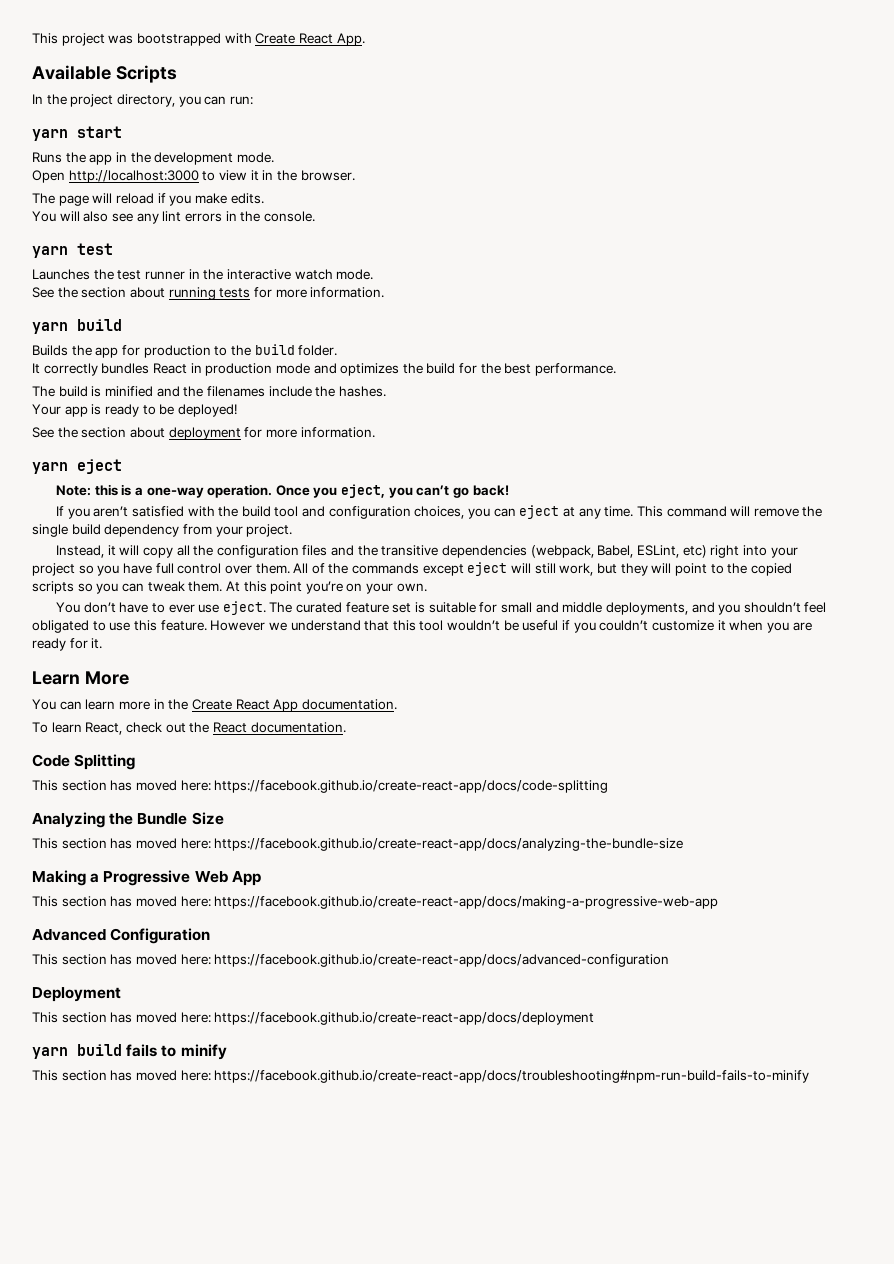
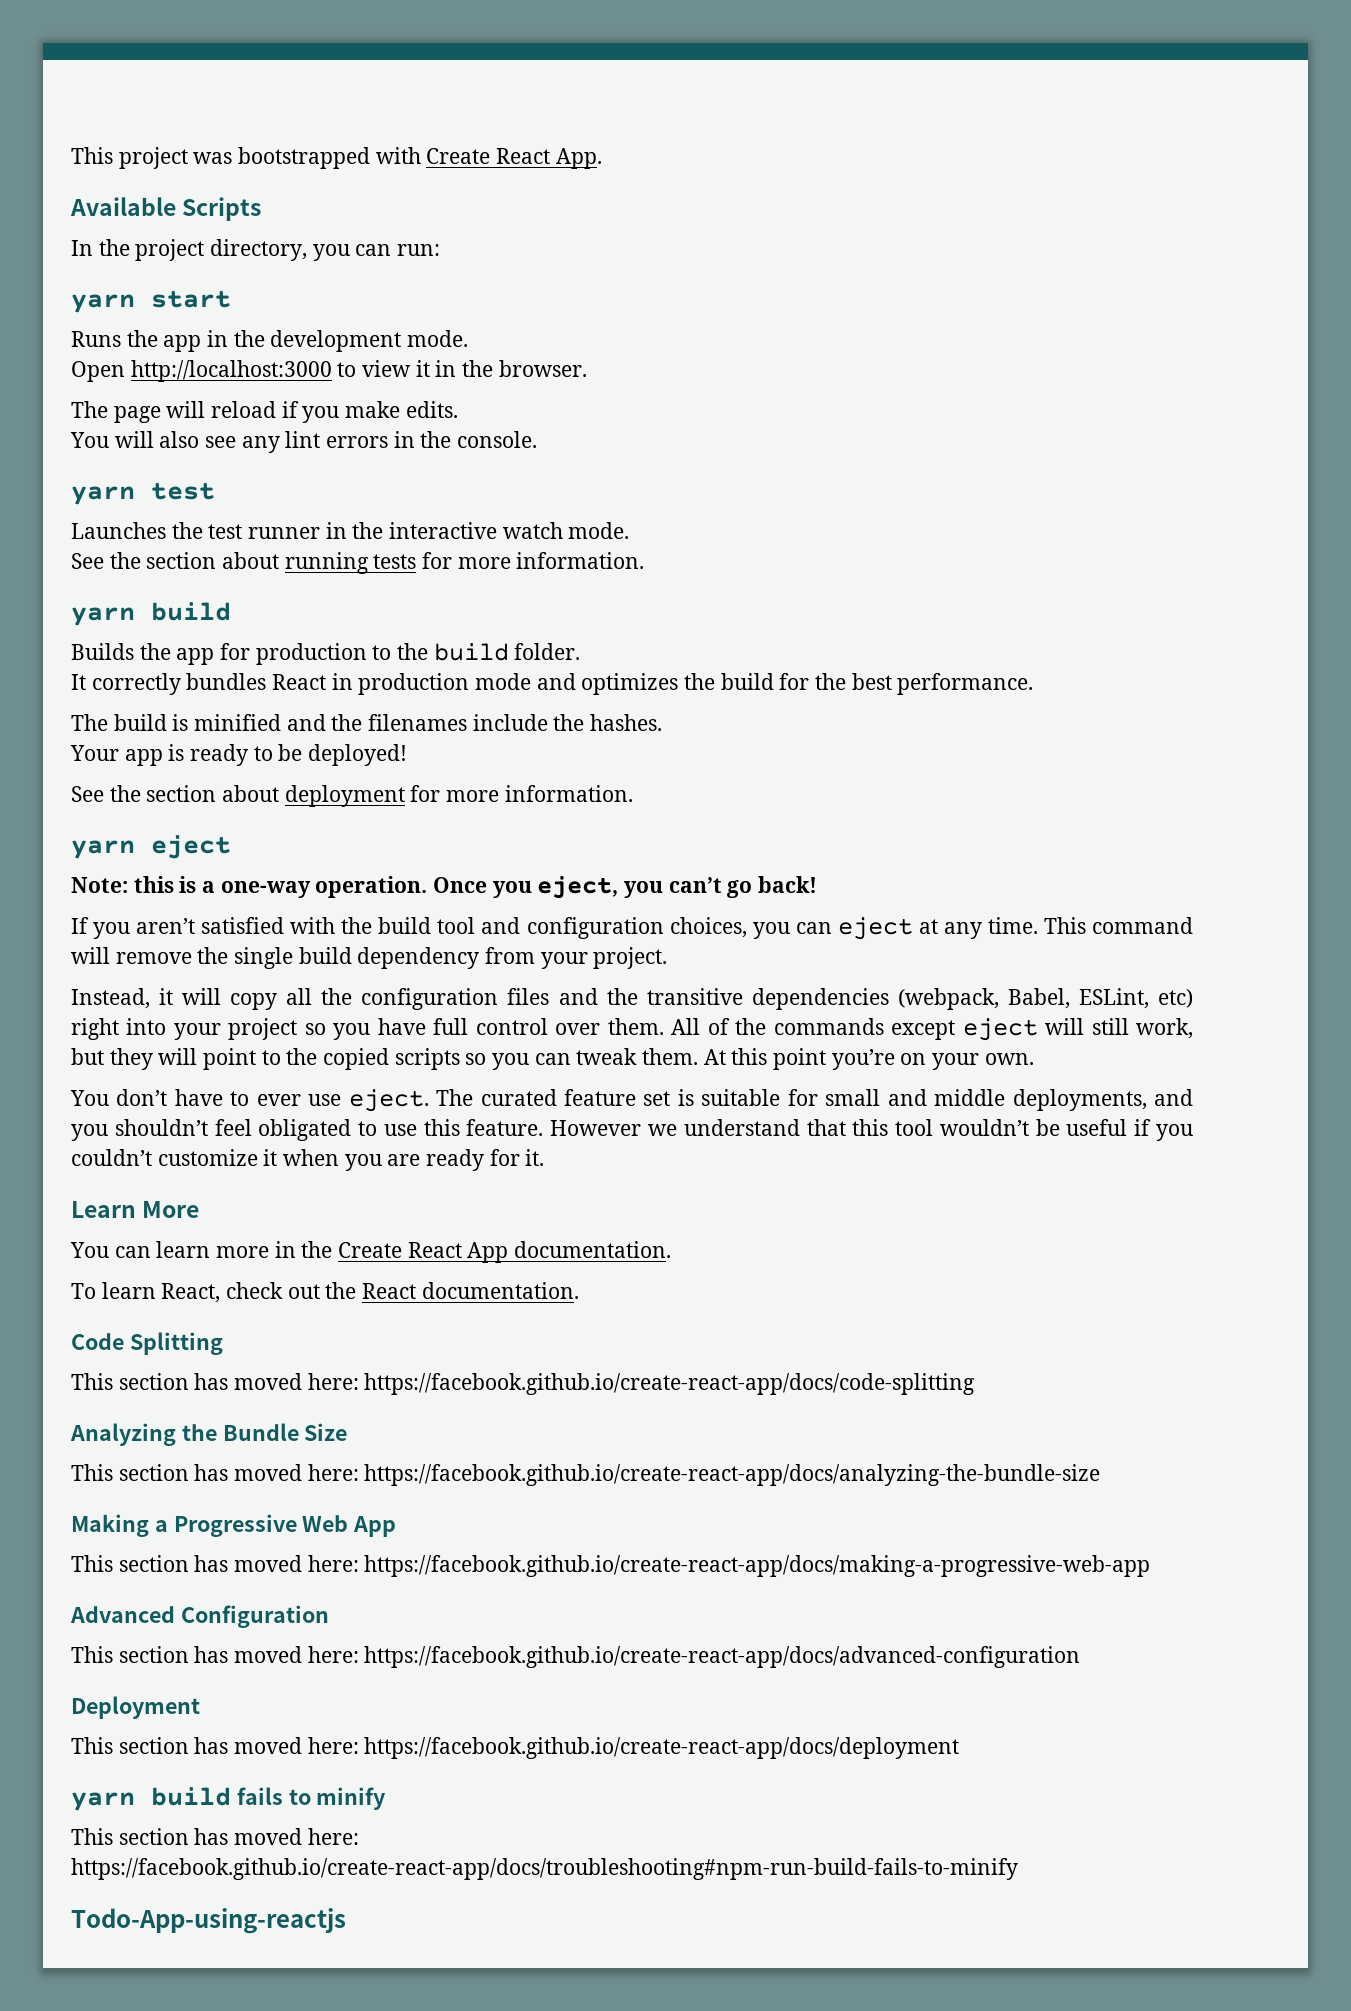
+ Todo-App-using-reactjs

